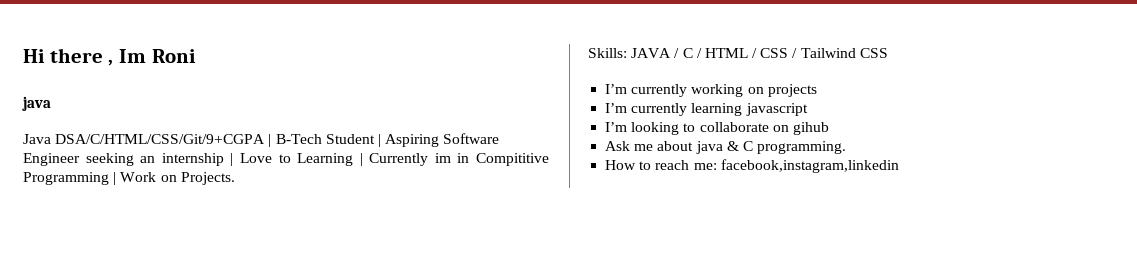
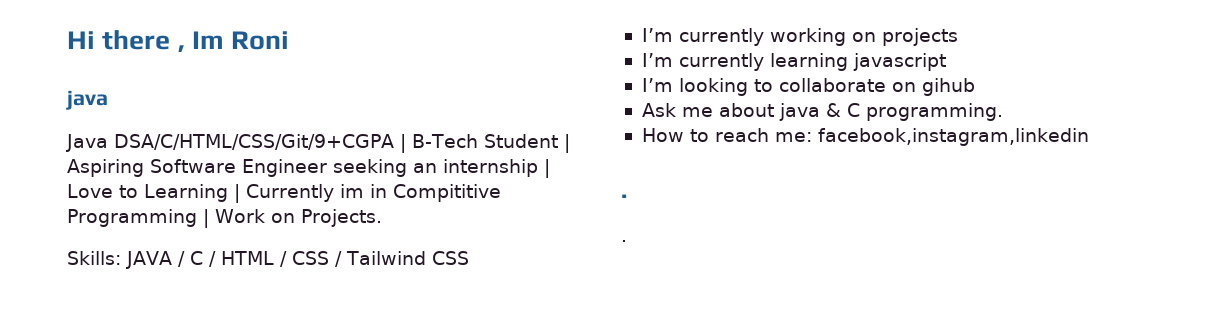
  How to reach me: facebook,instagram,linkedin
+ .
+ .

